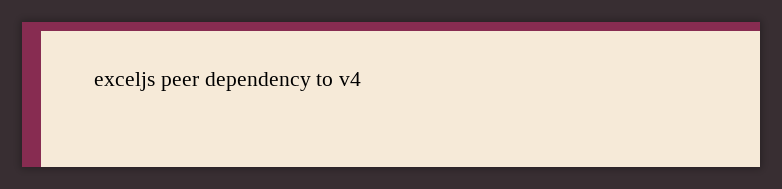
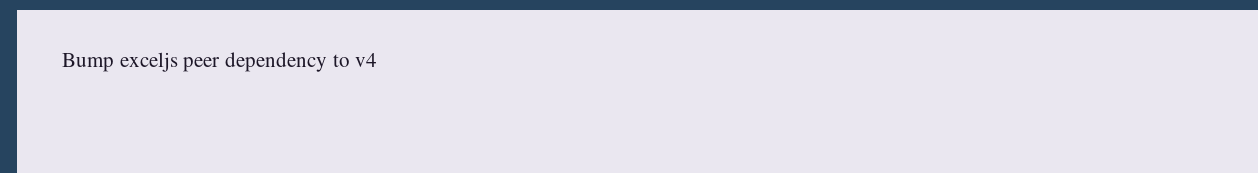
- exceljs peer dependency to v4
+ Bump exceljs peer dependency to v4

